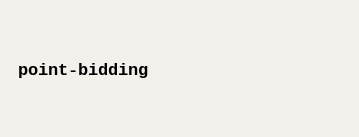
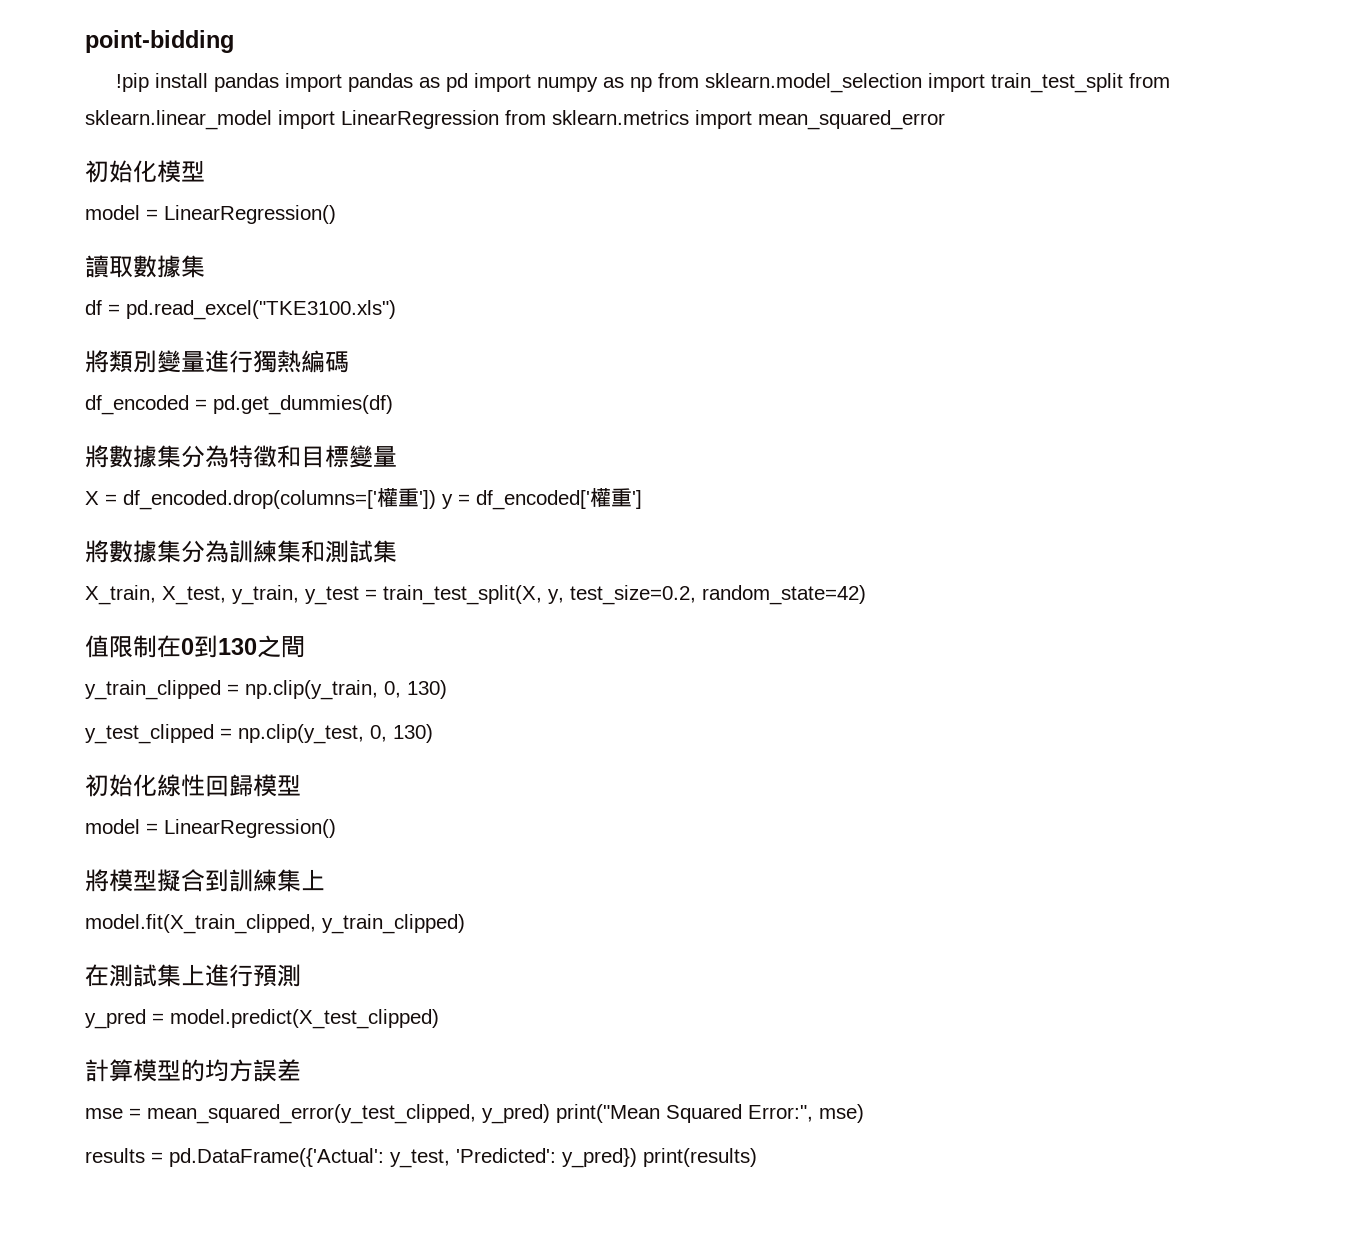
+ !pip install pandas import pandas as pd import numpy as np from sklearn.model_selection import train_test_split from sklearn.linear_model import LinearRegression from sklearn.metrics import mean_squared_error
+ 初始化模型
+ model = LinearRegression()
+ 讀取數據集
+ df = pd.read_excel("TKE3100.xls")
+ 將類別變量進行獨熱編碼
+ df_encoded = pd.get_dummies(df)
+ 將數據集分為特徵和目標變量
+ X = df_encoded.drop(columns=['權重']) y = df_encoded['權重']
+ 將數據集分為訓練集和測試集
+ X_train, X_test, y_train, y_test = train_test_split(X, y, test_size=0.2, random_state=42)
+ 值限制在0到130之間
+ y_train_clipped = np.clip(y_train, 0, 130)
+ y_test_clipped = np.clip(y_test, 0, 130)
+ 初始化線性回歸模型
+ model = LinearRegression()
+ 將模型擬合到訓練集上
+ model.fit(X_train_clipped, y_train_clipped)
+ 在測試集上進行預測
+ y_pred = model.predict(X_test_clipped)
+ 計算模型的均方誤差
+ mse = mean_squared_error(y_test_clipped, y_pred) print("Mean Squared Error:", mse)
+ results = pd.DataFrame({'Actual': y_test, 'Predicted': y_pred}) print(results)

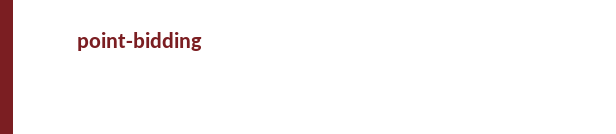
- !pip install pandas import pandas as pd import numpy as np from sklearn.model_selection import train_test_split from sklearn.linear_model import LinearRegression from sklearn.metrics import mean_squared_error
- 初始化模型
- model = LinearRegression()
- 讀取數據集
- df = pd.read_excel("TKE3100.xls")
- 將類別變量進行獨熱編碼
- df_encoded = pd.get_dummies(df)
- 將數據集分為特徵和目標變量
- X = df_encoded.drop(columns=['權重']) y = df_encoded['權重']
- 將數據集分為訓練集和測試集
- X_train, X_test, y_train, y_test = train_test_split(X, y, test_size=0.2, random_state=42)
- 值限制在0到130之間
- y_train_clipped = np.clip(y_train, 0, 130)
- y_test_clipped = np.clip(y_test, 0, 130)
- 初始化線性回歸模型
- model = LinearRegression()
- 將模型擬合到訓練集上
- model.fit(X_train_clipped, y_train_clipped)
- 在測試集上進行預測
- y_pred = model.predict(X_test_clipped)
- 計算模型的均方誤差
- mse = mean_squared_error(y_test_clipped, y_pred) print("Mean Squared Error:", mse)
- results = pd.DataFrame({'Actual': y_test, 'Predicted': y_pred}) print(results)

